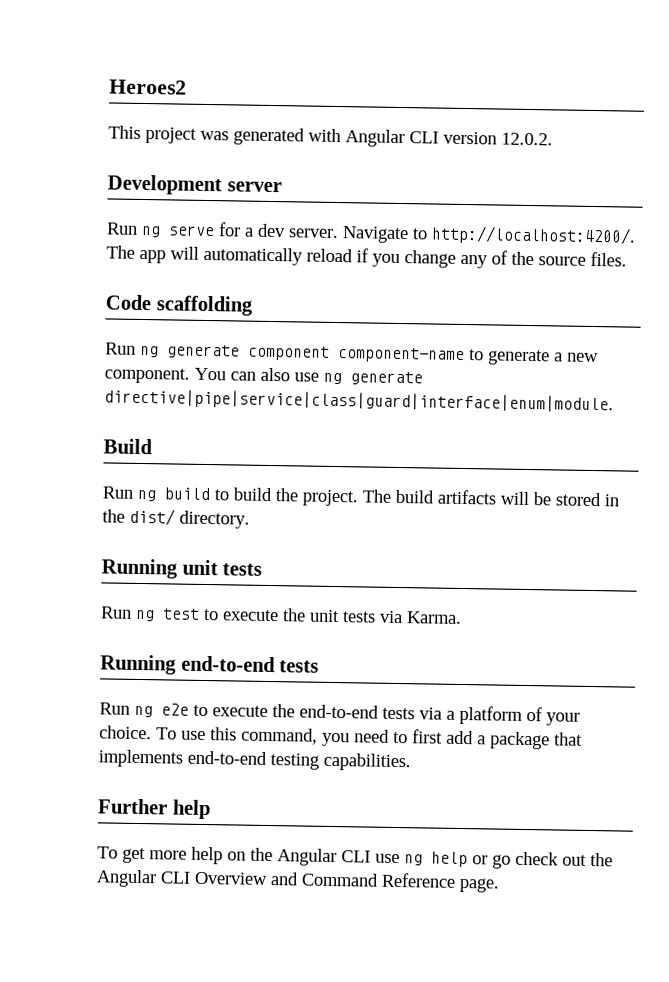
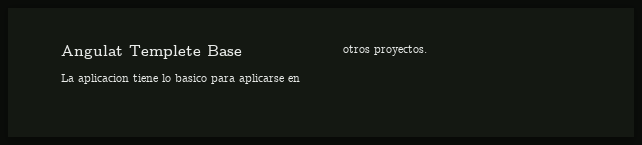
- Heroes2
- This project was generated with Angular CLI version 12.0.2.
- Development server
- Run ng serve for a dev server. Navigate to http://localhost:4200/. The app will automatically reload if you change any of the source files.
- Code scaffolding
- Run ng generate component component-name to generate a new component. You can also use ng generate directive|pipe|service|class|guard|interface|enum|module.
- Build
- Run ng build to build the project. The build artifacts will be stored in the dist/ directory.
- Running unit tests
- Run ng test to execute the unit tests via Karma.
- Running end-to-end tests
- Run ng e2e to execute the end-to-end tests via a platform of your choice. To use this command, you need to first add a package that implements end-to-end testing capabilities.
- Further help
- To get more help on the Angular CLI use ng help or go check out the Angular CLI Overview and Command Reference page.
+ Angulat Templete Base
+ La aplicacion tiene lo basico para aplicarse en otros proyectos.

